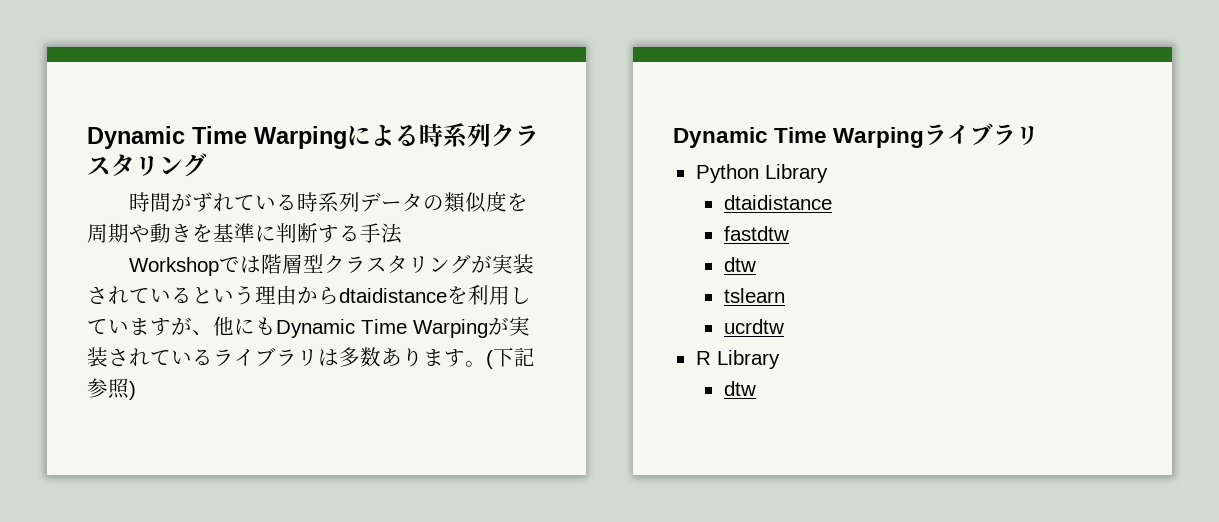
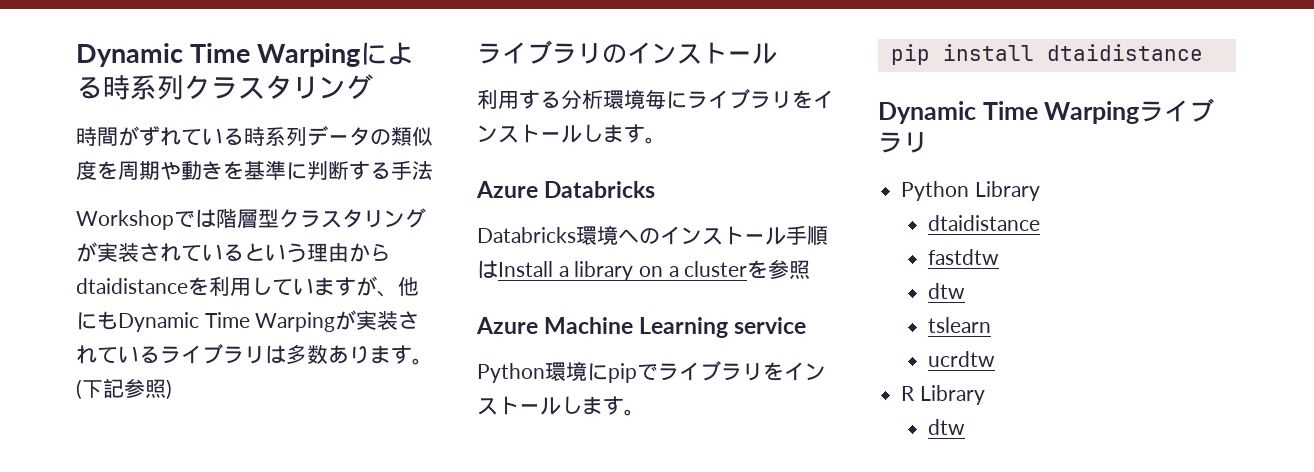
+ ライブラリのインストール
+ 利用する分析環境毎にライブラリをインストールします。
+ Azure Databricks
+ Databricks環境へのインストール手順はInstall a library on a clusterを参照
+ Azure Machine Learning service
+ Python環境にpipでライブラリをインストールします。
+ pip install dtaidistance

